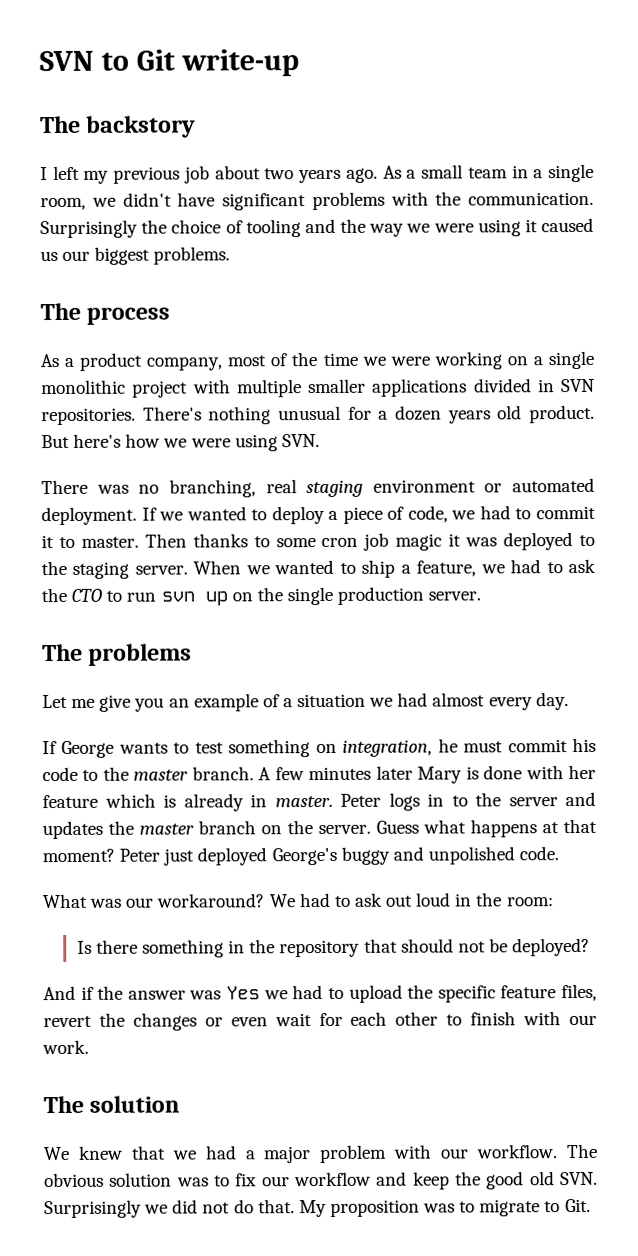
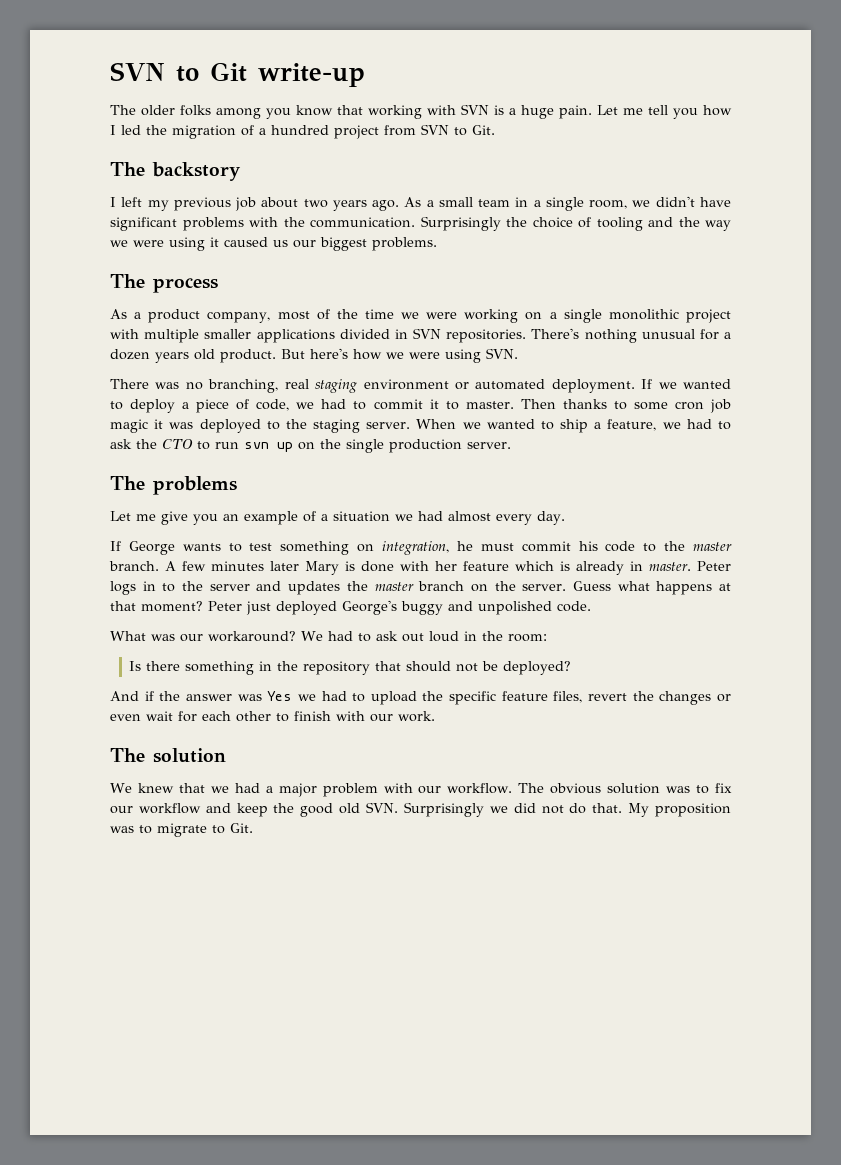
+ The older folks among you know that working with SVN is a huge pain. Let me tell you how I led the migration of a hundred project from SVN to Git.

